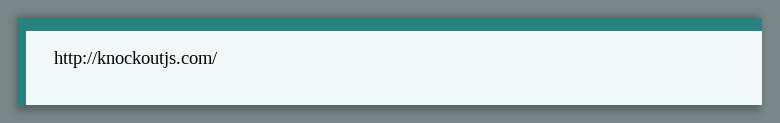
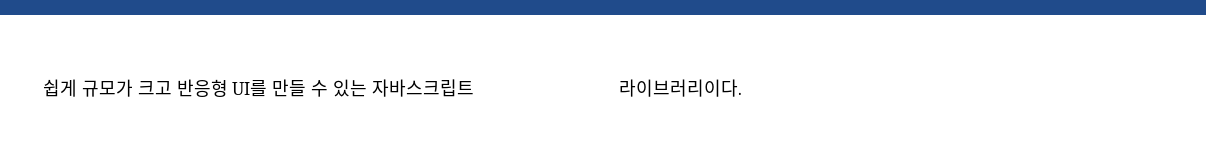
- http://knockoutjs.com/
+ 쉽게 규모가 크고 반응형 UI를 만들 수 있는 자바스크립트 라이브러리이다.

